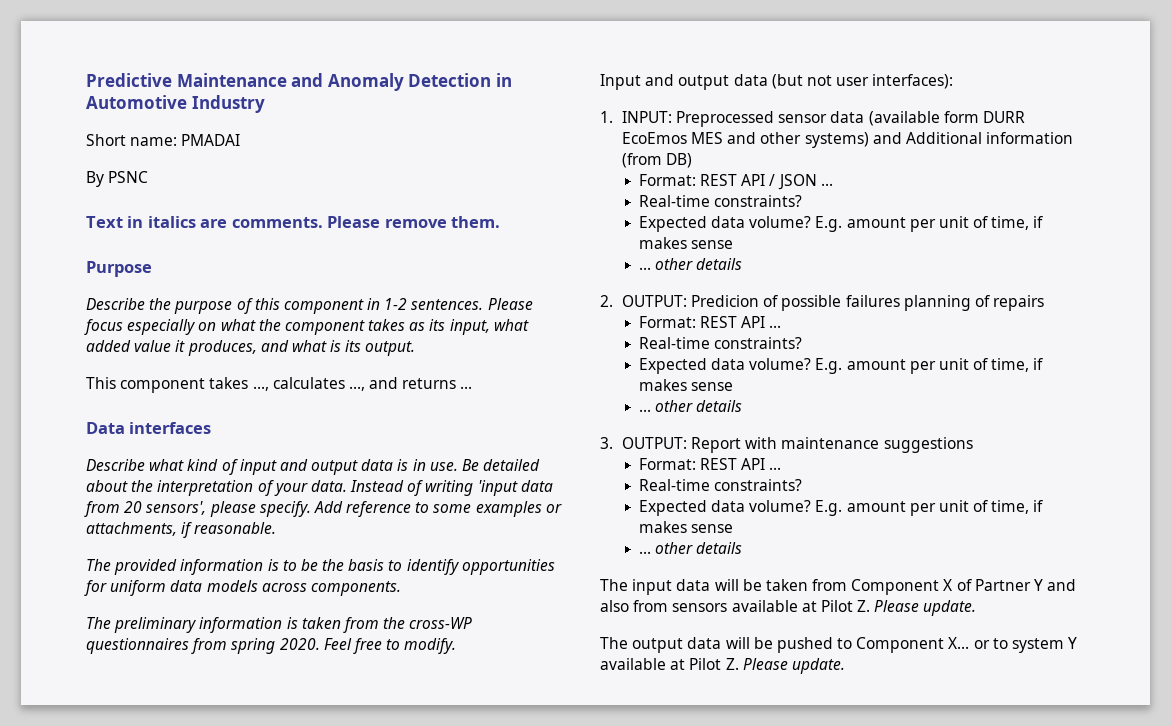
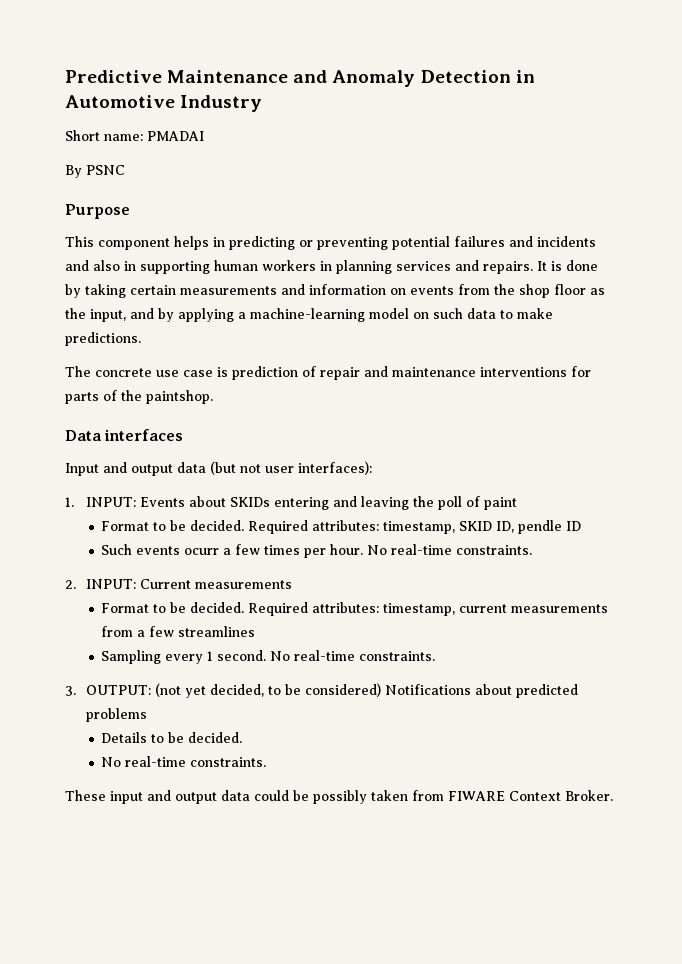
- Text in italics are comments. Please remove them.
  Purpose
- Describe the purpose of this component in 1-2 sentences. Please focus especially on what the component takes as its input, what added value it produces, and what is its output.
- This component takes ..., calculates ..., and returns ...
+ This component helps in predicting or preventing potential failures and incidents and also in supporting human workers in planning services and repairs. It is done by taking certain measurements and information on events from the shop floor as the input, and by applying a machine-learning model on such data to make predictions.
+ The concrete use case is prediction of repair and maintenance interventions for parts of the paintshop.
  Data interfaces
- Describe what kind of input and output data is in use. Be detailed about the interpretation of your data. Instead of writing 'input data from 20 sensors', please specify. Add reference to some examples or attachments, if reasonable.
- The provided information is to be the basis to identify opportunities for uniform data models across components.
- The preliminary information is taken from the cross-WP questionnaires from spring 2020. Feel free to modify.
- 1. INPUT: Preprocessed sensor data (available form DURR EcoEmos MES and other systems) and Additional information (from DB)
- Format: REST API / JSON ...
- Real-time constraints?
- Expected data volume? E.g. amount per unit of time, if makes sense
- ... other details
- 2. OUTPUT: Predicion of possible failures planning of repairs
- Format: REST API ...
- Real-time constraints?
- Expected data volume? E.g. amount per unit of time, if makes sense
- ... other details
- 3. OUTPUT: Report with maintenance suggestions
- Format: REST API ...
- Real-time constraints?
- Expected data volume? E.g. amount per unit of time, if makes sense
- ... other details
- The input data will be taken from Component X of Partner Y and also from sensors available at Pilot Z. Please update.
- The output data will be pushed to Component X... or to system Y available at Pilot Z. Please update.
+ 1. INPUT: Events about SKIDs entering and leaving the poll of paint
+ Format to be decided. Required attributes: timestamp, SKID ID, pendle ID
+ Such events ocurr a few times per hour. No real-time constraints.
+ 2. INPUT: Current measurements
+ Format to be decided. Required attributes: timestamp, current measurements from a few streamlines
+ Sampling every 1 second. No real-time constraints.
+ 3. OUTPUT: (not yet decided, to be considered) Notifications about predicted problems
+ Details to be decided.
+ No real-time constraints.
+ These input and output data could be possibly taken from FIWARE Context Broker.

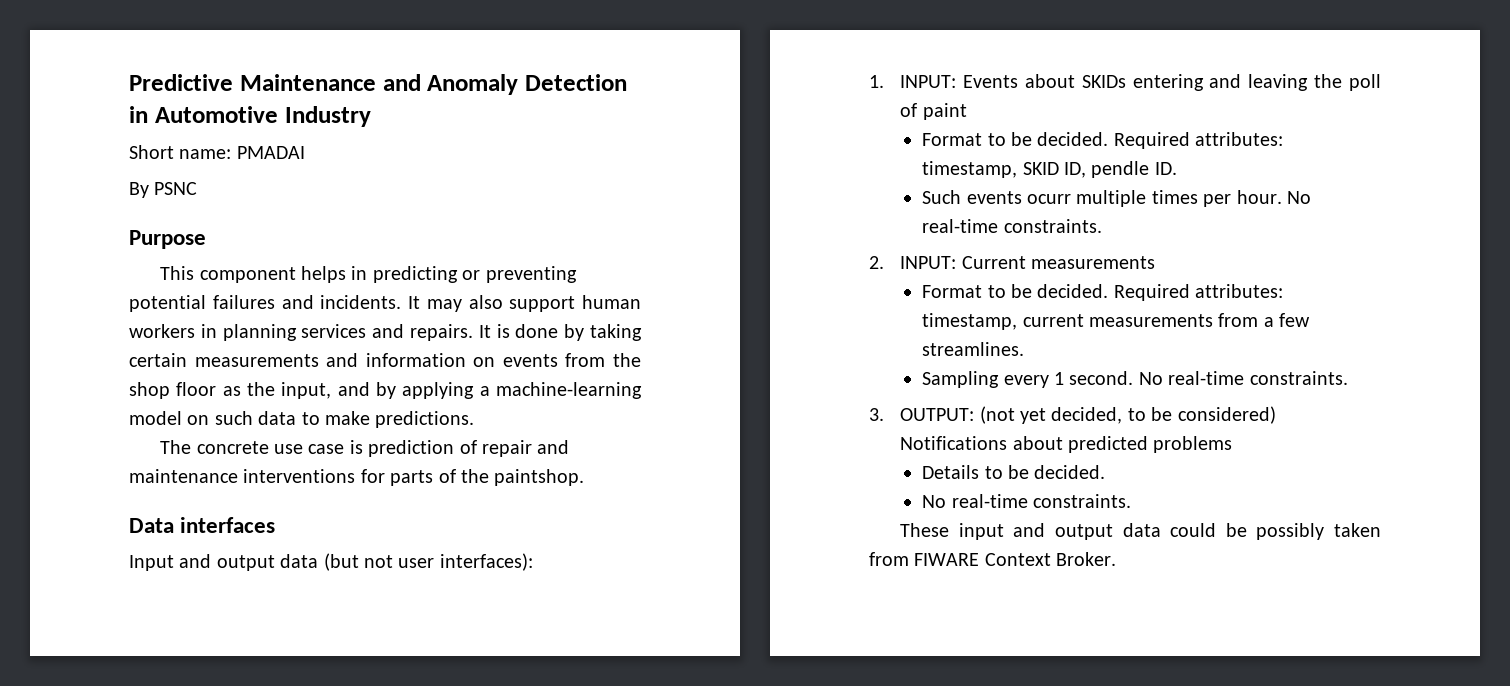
- This component helps in predicting or preventing potential failures and incidents and also in supporting human workers in planning services and repairs.
+ This component helps in predicting or preventing potential failures and incidents. It may also support human workers in planning services and repairs.
- Required attributes: timestamp, SKID ID, pendle ID
+ Required attributes: timestamp, SKID ID, pendle ID.
- Such events ocurr a few times per hour.
+ Such events ocurr multiple times per hour.
- Required attributes: timestamp, current measurements from a few streamlines
+ Required attributes: timestamp, current measurements from a few streamlines.

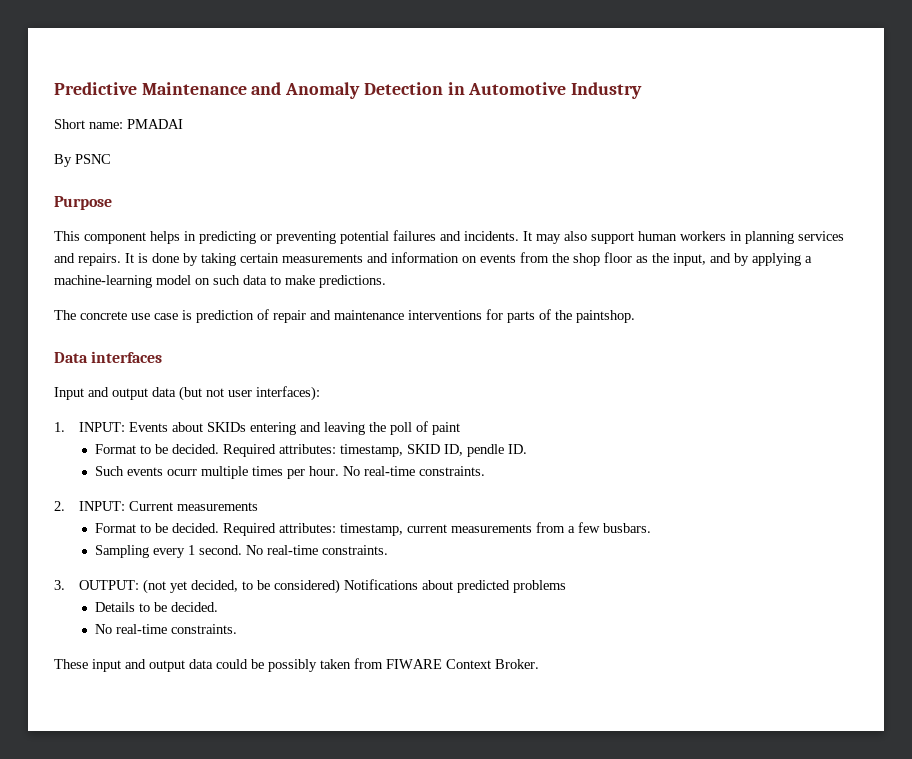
- Required attributes: timestamp, current measurements from a few streamlines.
+ Required attributes: timestamp, current measurements from a few busbars.

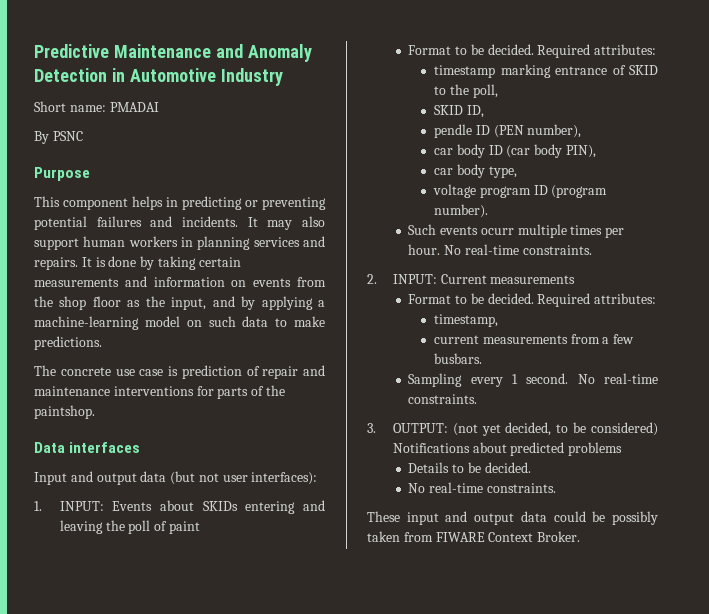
  1. INPUT: Events about SKIDs entering and leaving the poll of paint
- Format to be decided. Required attributes: timestamp, SKID ID, pendle ID.
+ Format to be decided. Required attributes:
+ timestamp marking entrance of SKID to the poll,
+ SKID ID,
+ pendle ID (PEN number),
+ car body ID (car body PIN),
+ car body type,
+ voltage program ID (program number).
  2. INPUT: Current measurements
- Format to be decided. Required attributes: timestamp, current measurements from a few busbars.
+ Format to be decided. Required attributes:
+ timestamp,
+ current measurements from a few busbars.

